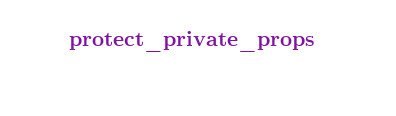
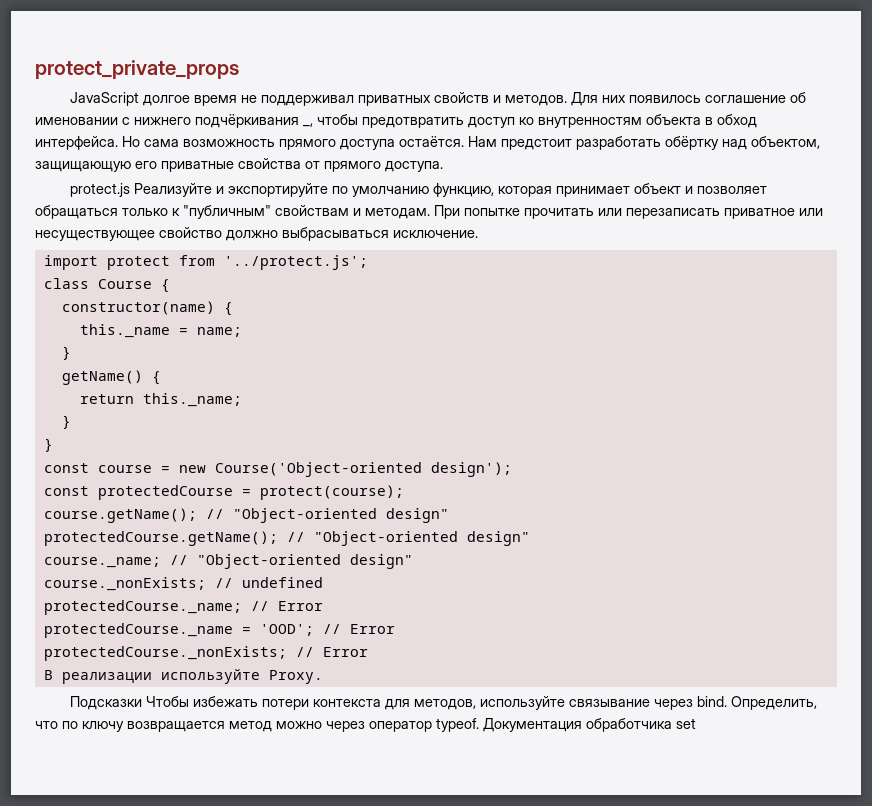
+ JavaScript долгое время не поддерживал приватных свойств и методов. Для них появилось соглашение об именовании с нижнего подчёркивания _, чтобы предотвратить доступ ко внутренностям объекта в обход интерфейса. Но сама возможность прямого доступа остаётся. Нам предстоит разработать обёртку над объектом, защищающую его приватные свойства от прямого доступа.
+ protect.js Реализуйте и экспортируйте по умолчанию функцию, которая принимает объект и позволяет обращаться только к "публичным" свойствам и методам. При попытке прочитать или перезаписать приватное или несуществующее свойство должно выбрасываться исключение.
+ import protect from '../protect.js';
+ class Course {
+ constructor(name) {
+ this._name = name;
+ }
+ getName() {
+ return this._name;
+ }
+ }
+ const course = new Course('Object-oriented design');
+ const protectedCourse = protect(course);
+ course.getName(); // "Object-oriented design"
+ protectedCourse.getName(); // "Object-oriented design"
+ course._name; // "Object-oriented design"
+ course._nonExists; // undefined
+ protectedCourse._name; // Error
+ protectedCourse._name = 'OOD'; // Error
+ protectedCourse._nonExists; // Error
+ В реализации используйте Proxy.
+ Подсказки Чтобы избежать потери контекста для методов, используйте связывание через bind. Определить, что по ключу возвращается метод можно через оператор typeof. Документация обработчика set

